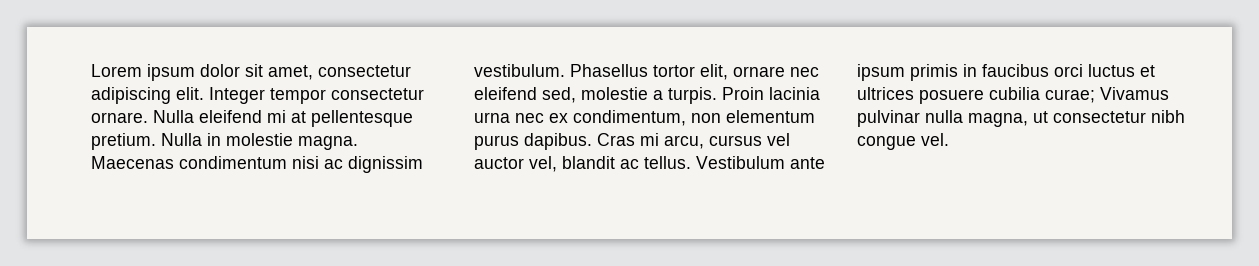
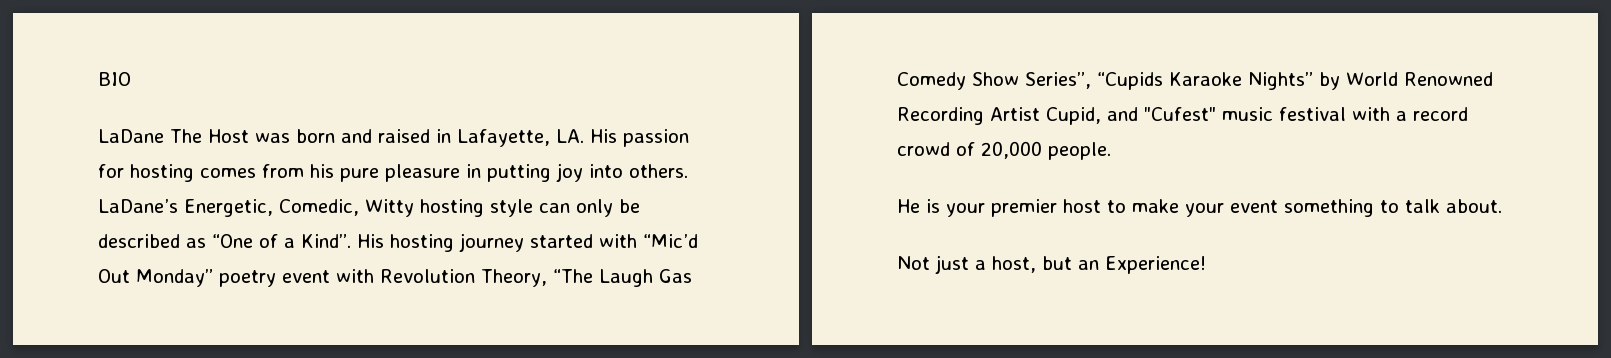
- Lorem ipsum dolor sit amet, consectetur adipiscing elit. Integer tempor consectetur ornare. Nulla eleifend mi at pellentesque pretium. Nulla in molestie magna. Maecenas condimentum nisi ac dignissim vestibulum. Phasellus tortor elit, ornare nec eleifend sed, molestie a turpis. Proin lacinia urna nec ex condimentum, non elementum purus dapibus. Cras mi arcu, cursus vel auctor vel, blandit ac tellus. Vestibulum ante ipsum primis in faucibus orci luctus et ultrices posuere cubilia curae; Vivamus pulvinar nulla magna, ut consectetur nibh congue vel.
+ BIO
+ LaDane The Host was born and raised in Lafayette, LA. His passion for hosting comes from his pure pleasure in putting joy into others. LaDane’s Energetic, Comedic, Witty hosting style can only be described as “One of a Kind”. His hosting journey started with “Mic’d Out Monday” poetry event with Revolution Theory, “The Laugh Gas Comedy Show Series”, “Cupids Karaoke Nights” by World Renowned Recording Artist Cupid, and "Cufest" music festival with a record crowd of 20,000 people.
+ He is your premier host to make your event something to talk about.
+ Not just a host, but an Experience!

